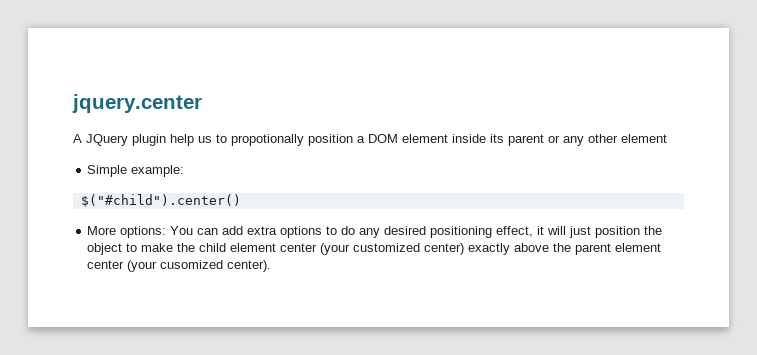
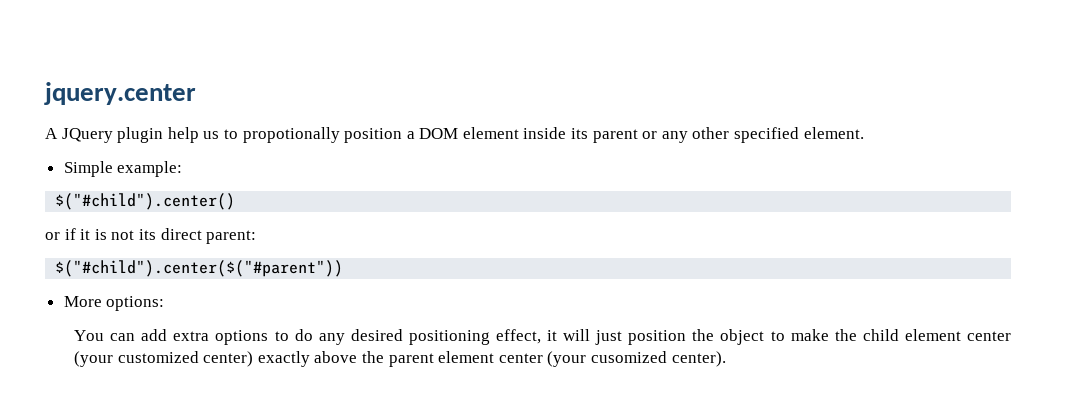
- A JQuery plugin help us to propotionally position a DOM element inside its parent or any other element
+ A JQuery plugin help us to propotionally position a DOM element inside its parent or any other specified element.
+ or if it is not its direct parent:
+ $("#child").center($("#parent"))
- More options: You can add extra options to do any desired positioning effect, it will just position the object to make the child element center (your customized center) exactly above the parent element center (your cusomized center).
+ More options:
+ You can add extra options to do any desired positioning effect, it will just position the object to make the child element center (your customized center) exactly above the parent element center (your cusomized center).

